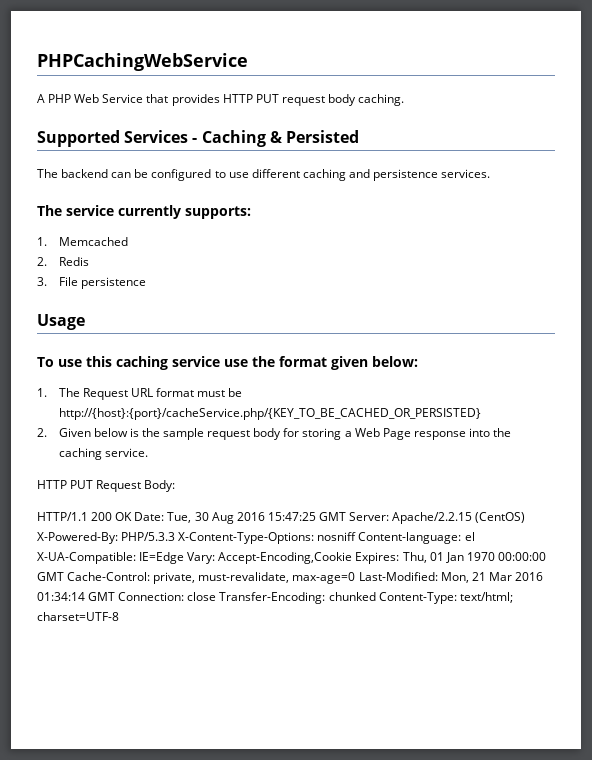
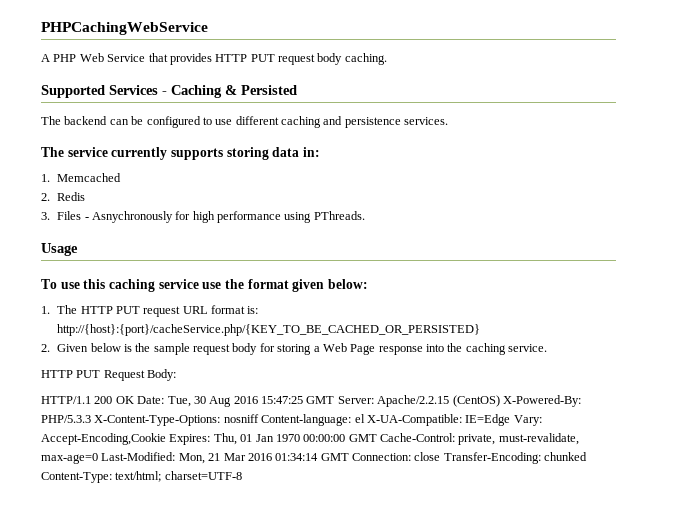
- The service currently supports:
+ The service currently supports storing data in:
- 3. File persistence
+ 3. Files - Asnychronously for high performance using PThreads.
- 1. The Request URL format must be http://{host}:{port}/cacheService.php/{KEY_TO_BE_CACHED_OR_PERSISTED}
+ 1. The HTTP PUT request URL format is: http://{host}:{port}/cacheService.php/{KEY_TO_BE_CACHED_OR_PERSISTED}

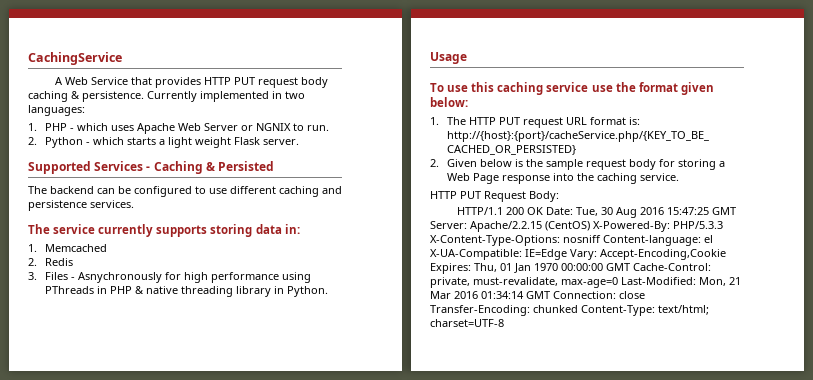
- PHPCachingWebService
+ CachingService
- A PHP Web Service that provides HTTP PUT request body caching.
+ A Web Service that provides HTTP PUT request body caching & persistence. Currently implemented in two languages:
+ 1. PHP - which uses Apache Web Server or NGNIX to run.
+ 2. Python - which starts a light weight Flask server.
- 3. Files - Asnychronously for high performance using PThreads.
+ 3. Files - Asnychronously for high performance using PThreads in PHP & native threading library in Python.

